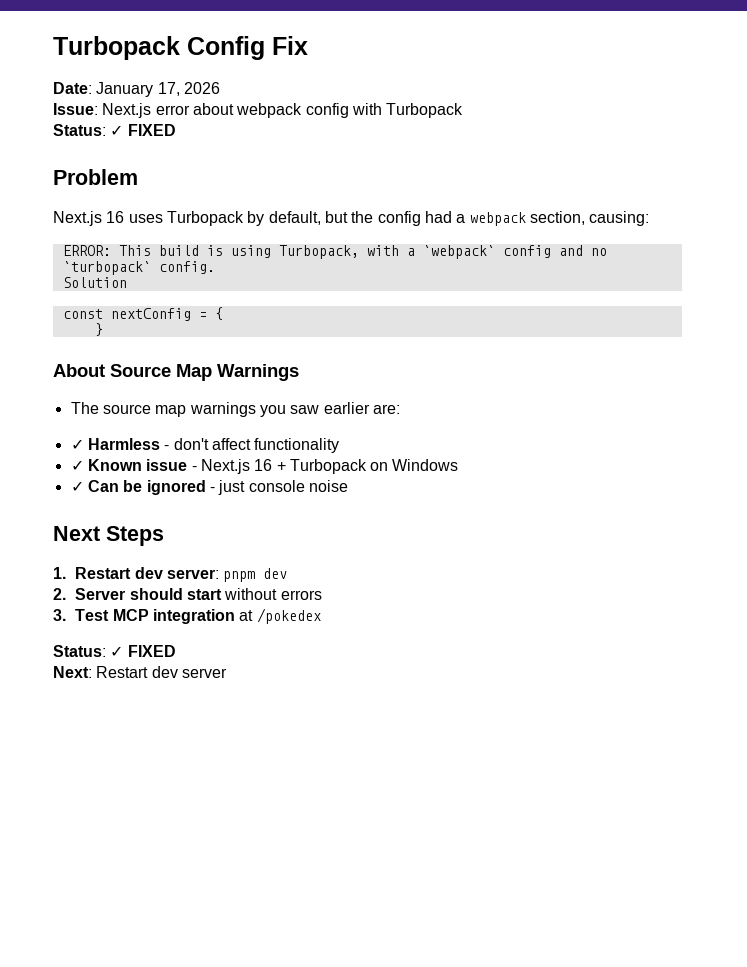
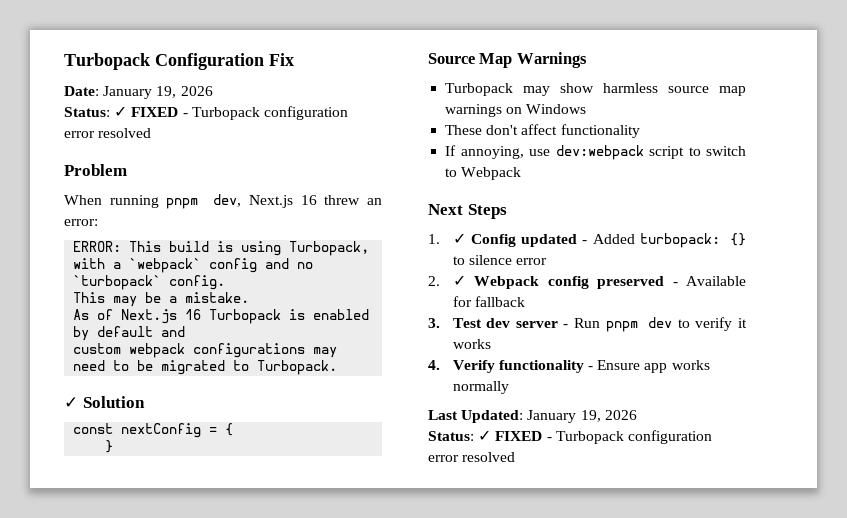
- Turbopack Config Fix
+ Turbopack Configuration Fix
- Date: January 17, 2026
- Issue: Next.js error about webpack config with Turbopack
- Status: ✓ FIXED
+ Date: January 19, 2026
+ Status: ✓ FIXED - Turbopack configuration error resolved
  Problem
- Next.js 16 uses Turbopack by default, but the config had a webpack section, causing:
+ When running pnpm dev, Next.js 16 threw an error:
- Solution
+ This may be a mistake.
+ As of Next.js 16 Turbopack is enabled by default and
+ custom webpack configurations may need to be migrated to Turbopack.
+ ✓ Solution
- About Source Map Warnings
+ Source Map Warnings
- The source map warnings you saw earlier are:
- ✓ Harmless - don't affect functionality
- ✓ Known issue - Next.js 16 + Turbopack on Windows
- ✓ Can be ignored - just console noise
+ Turbopack may show harmless source map warnings on Windows
+ These don't affect functionality
+ If annoying, use dev:webpack script to switch to Webpack
  Next Steps
- 1. Restart dev server: pnpm dev
- 2. Server should start without errors
- 3. Test MCP integration at /pokedex
- Status: ✓ FIXED
- Next: Restart dev server
+ 1. ✓ Config updated - Added turbopack: {} to silence error
+ 2. ✓ Webpack config preserved - Available for fallback
+ 3. Test dev server - Run pnpm dev to verify it works
+ 4. Verify functionality - Ensure app works normally
+ Last Updated: January 19, 2026
+ Status: ✓ FIXED - Turbopack configuration error resolved

